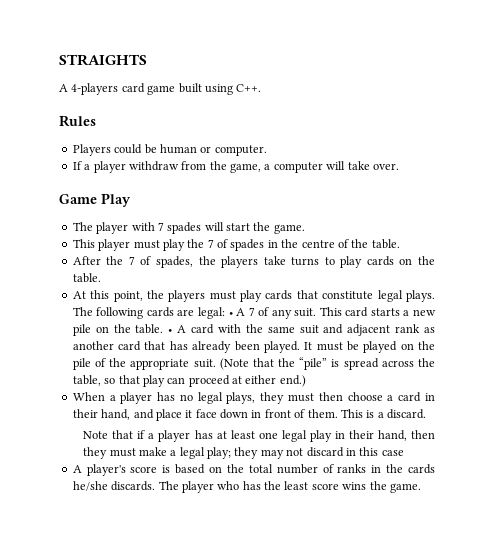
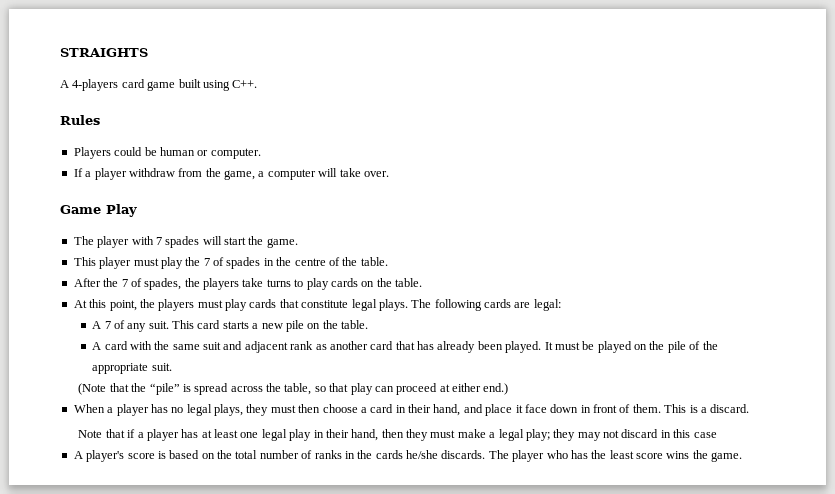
- The following cards are legal: • A 7 of any suit.
+ The following cards are legal:
+ A 7 of any suit.
- This card starts a new pile on the table. • A card with the same suit and adjacent rank as another card that has already been played.
+ This card starts a new pile on the table.
+ A card with the same suit and adjacent rank as another card that has already been played.
- It must be played on the pile of the appropriate suit. (Note that the “pile” is spread across the table, so that play can proceed at either end.)
+ It must be played on the pile of the appropriate suit.
+ (Note that the “pile” is spread across the table, so that play can proceed at either end.)

